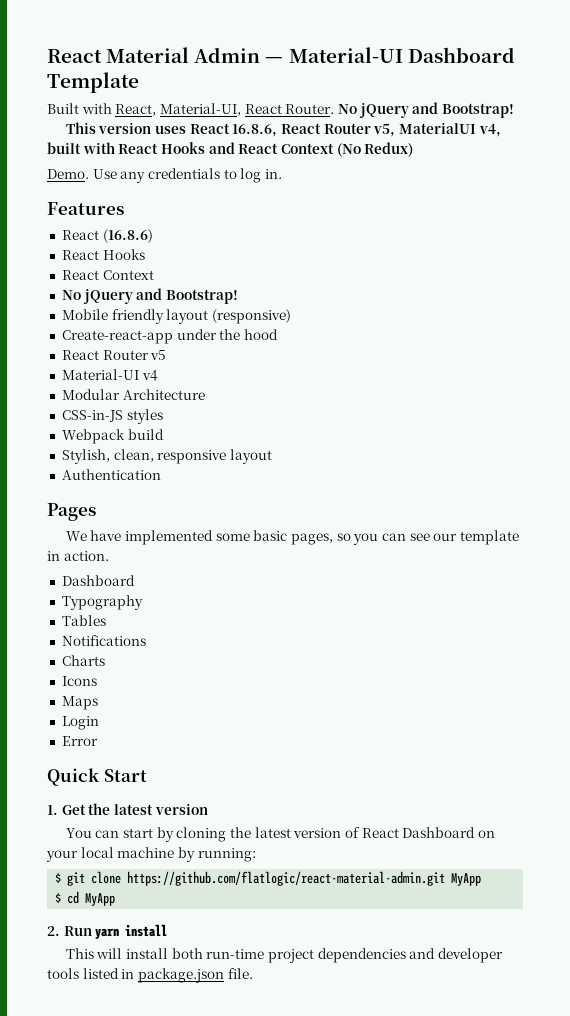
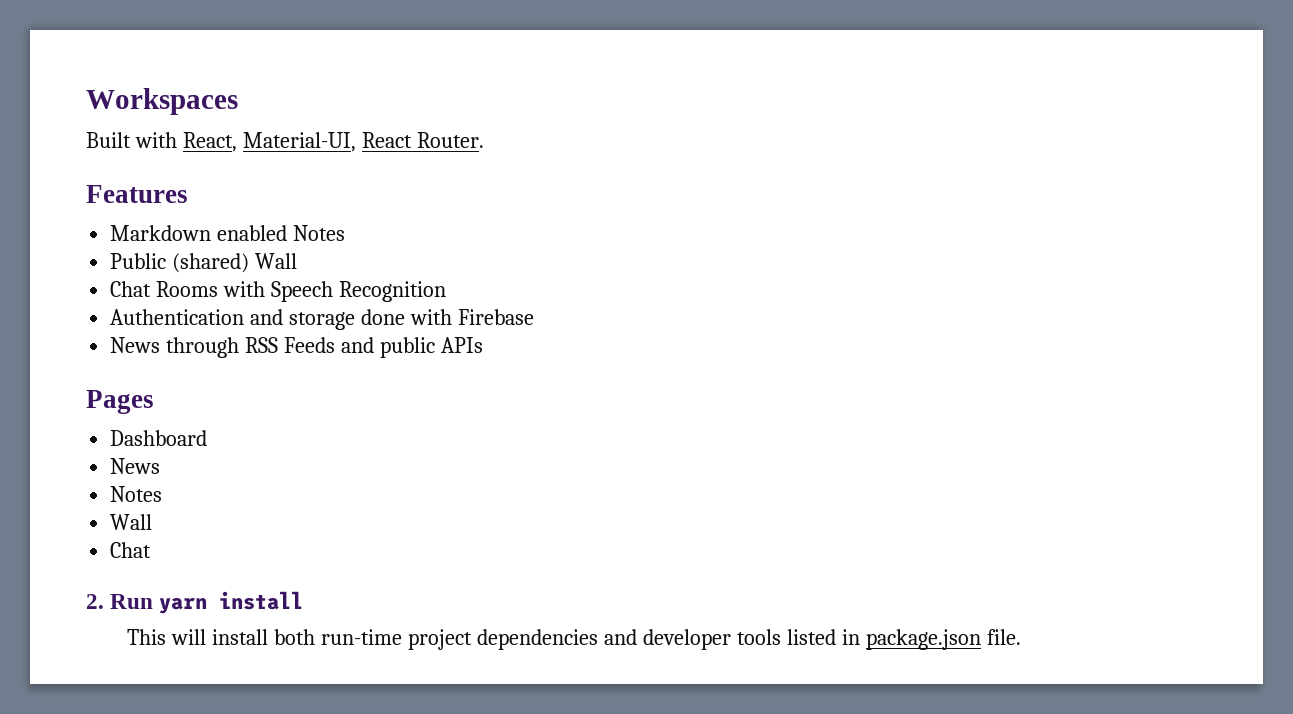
- React Material Admin — Material-UI Dashboard Template
+ Workspaces
- Built with React, Material-UI, React Router. No jQuery and Bootstrap!
- This version uses React 16.8.6, React Router v5, MaterialUI v4, built with React Hooks and React Context (No Redux)
- Demo. Use any credentials to log in.
+ Built with React, Material-UI, React Router.
  Features
- React (16.8.6)
- React Hooks
- React Context
- No jQuery and Bootstrap!
- Mobile friendly layout (responsive)
- Create-react-app under the hood
- React Router v5
- Material-UI v4
- Modular Architecture
- CSS-in-JS styles
- Webpack build
- Stylish, clean, responsive layout
- Authentication
+ Markdown enabled Notes
+ Public (shared) Wall
+ Chat Rooms with Speech Recognition
+ Authentication and storage done with Firebase
+ News through RSS Feeds and public APIs
  Pages
- We have implemented some basic pages, so you can see our template in action.
  Dashboard
- Typography
- Tables
- Notifications
- Charts
- Icons
- Maps
- Login
- Error
- Quick Start
- 1. Get the latest version
- You can start by cloning the latest version of React Dashboard on your local machine by running:
- $ git clone https://github.com/flatlogic/react-material-admin.git MyApp
- $ cd MyApp
+ News
+ Notes
+ Wall
+ Chat

